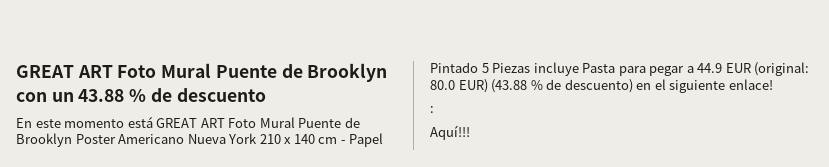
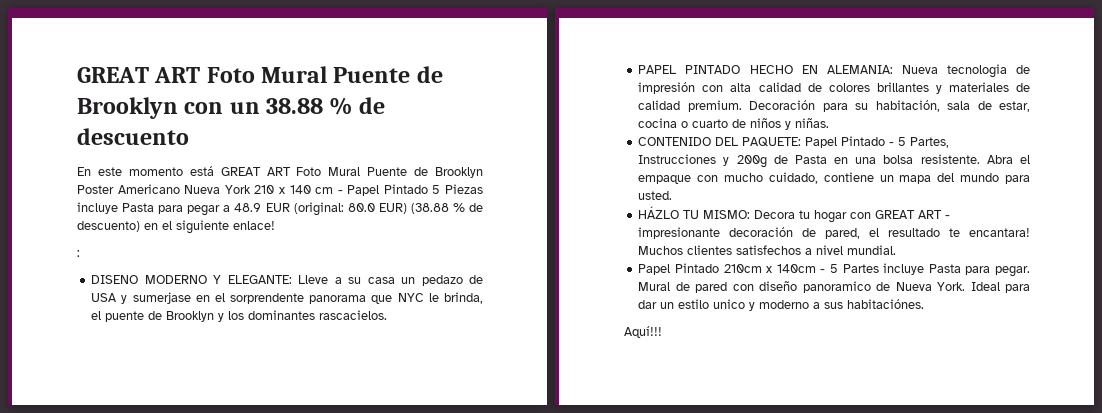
- GREAT ART Foto Mural Puente de Brooklyn con un 43.88 % de descuento
+ GREAT ART Foto Mural Puente de Brooklyn con un 38.88 % de descuento
- En este momento está GREAT ART Foto Mural Puente de Brooklyn Poster Americano Nueva York 210 x 140 cm - Papel Pintado 5 Piezas incluye Pasta para pegar a 44.9 EUR (original: 80.0 EUR) (43.88 % de descuento) en el siguiente enlace!
+ En este momento está GREAT ART Foto Mural Puente de Brooklyn Poster Americano Nueva York 210 x 140 cm - Papel Pintado 5 Piezas incluye Pasta para pegar a 48.9 EUR (original: 80.0 EUR) (38.88 % de descuento) en el siguiente enlace!
+ DISENO MODERNO Y ELEGANTE: Lleve a su casa un pedazo de USA y sumerjase en el sorprendente panorama que NYC le brinda, el puente de Brooklyn y los dominantes rascacielos.
+ PAPEL PINTADO HECHO EN ALEMANIA: Nueva tecnologia de impresión con alta calidad de colores brillantes y materiales de calidad premium. Decoración para su habitación, sala de estar, cocina o cuarto de niños y niñas.
+ CONTENIDO DEL PAQUETE: Papel Pintado - 5 Partes, Instrucciones y 200g de Pasta en una bolsa resistente. Abra el empaque con mucho cuidado, contiene un mapa del mundo para usted.
+ HÁZLO TU MISMO: Decora tu hogar con GREAT ART - impresionante decoración de pared, el resultado te encantara! Muchos clientes satisfechos a nivel mundial.
+ Papel Pintado 210cm x 140cm - 5 Partes incluye Pasta para pegar. Mural de pared con diseño panoramico de Nueva York. Ideal para dar un estilo unico y moderno a sus habitaciónes.

